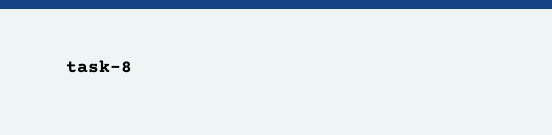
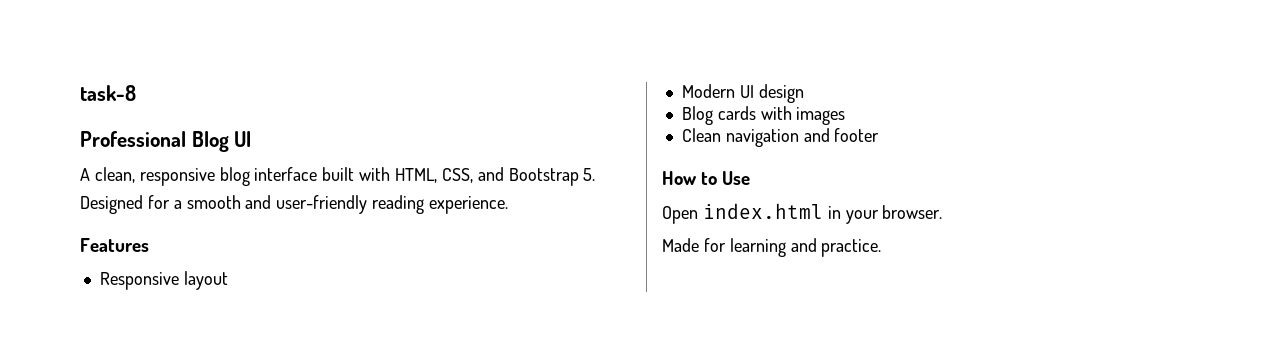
+ Professional Blog UI
+ A clean, responsive blog interface built with HTML, CSS, and Bootstrap 5.
+ Designed for a smooth and user-friendly reading experience.
+ Features
+ Responsive layout
+ Modern UI design
+ Blog cards with images
+ Clean navigation and footer
+ How to Use
+ Open index.html in your browser.
+ Made for learning and practice.

